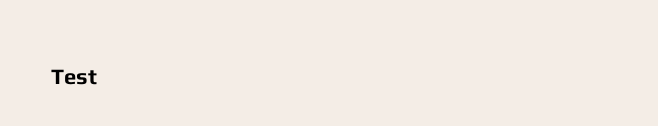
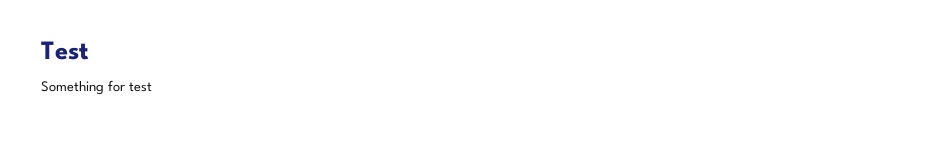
+ Something for test

